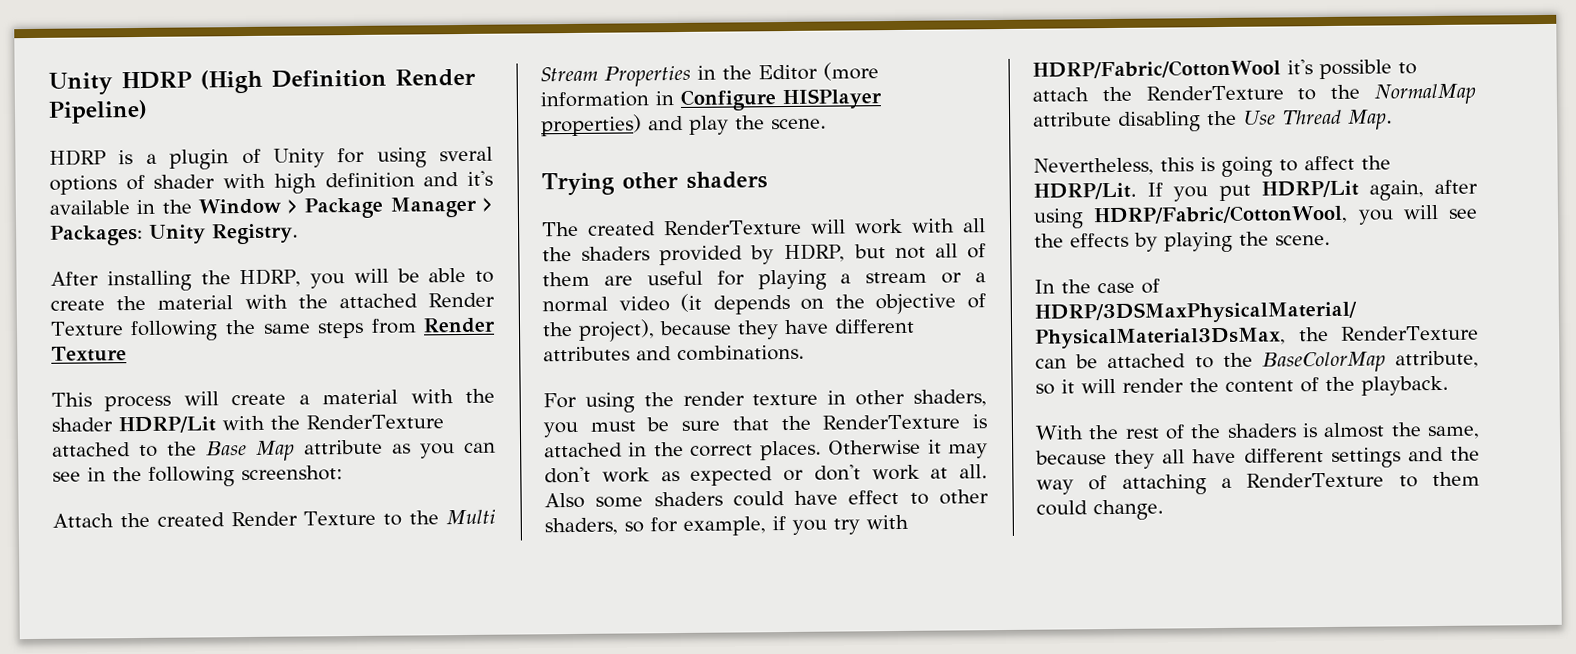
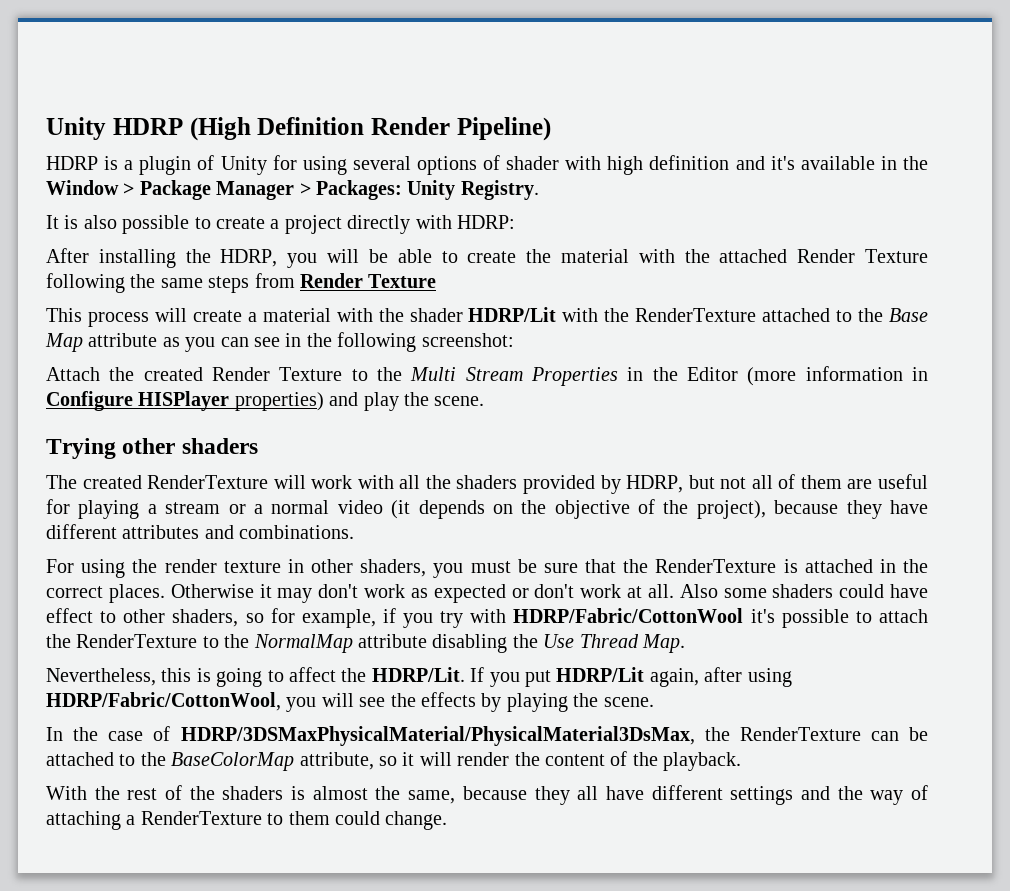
- HDRP is a plugin of Unity for using sveral options of shader with high definition and it's available in the Window > Package Manager > Packages: Unity Registry.
+ HDRP is a plugin of Unity for using several options of shader with high definition and it's available in the Window > Package Manager > Packages: Unity Registry.
+ It is also possible to create a project directly with HDRP:

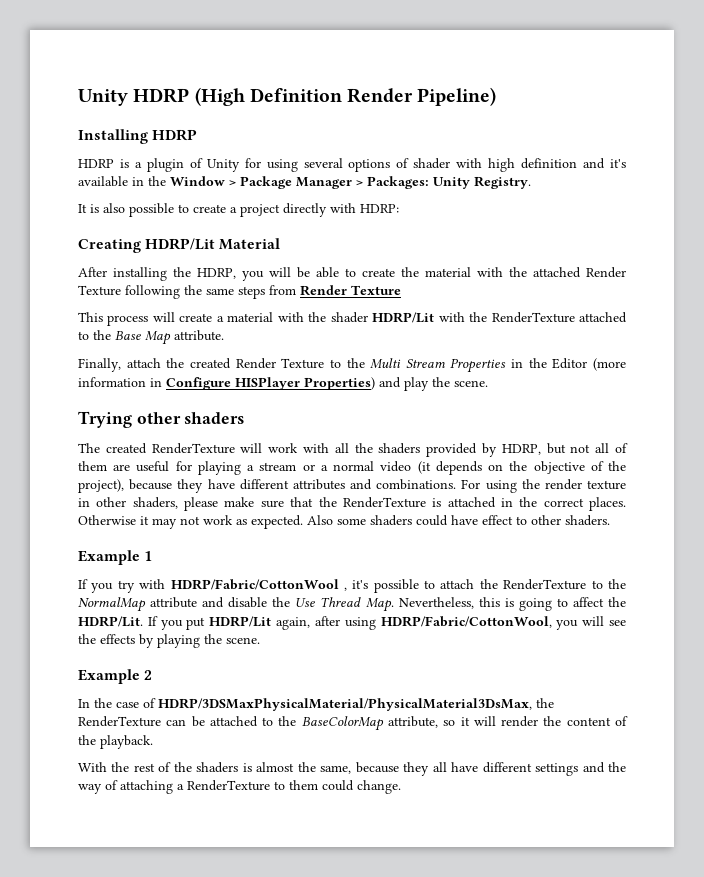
+ Installing HDRP
+ Creating HDRP/Lit Material
- This process will create a material with the shader HDRP/Lit with the RenderTexture attached to the Base Map attribute as you can see in the following screenshot:
- Attach the created Render Texture to the Multi Stream Properties in the Editor (more information in Configure HISPlayer properties) and play the scene.
+ This process will create a material with the shader HDRP/Lit with the RenderTexture attached to the Base Map attribute.
+ Finally, attach the created Render Texture to the Multi Stream Properties in the Editor (more information in Configure HISPlayer Properties) and play the scene.
- The created RenderTexture will work with all the shaders provided by HDRP, but not all of them are useful for playing a stream or a normal video (it depends on the objective of the project), because they have different attributes and combinations.
- For using the render texture in other shaders, you must be sure that the RenderTexture is attached in the correct places.
+ The created RenderTexture will work with all the shaders provided by HDRP, but not all of them are useful for playing a stream or a normal video (it depends on the objective of the project), because they have different attributes and combinations. For using the render texture in other shaders, please make sure that the RenderTexture is attached in the correct places.
- Otherwise it may don't work as expected or don't work at all.
+ Otherwise it may not work as expected.
- Also some shaders could have effect to other shaders, so for example, if you try with HDRP/Fabric/CottonWool it's possible to attach the RenderTexture to the NormalMap attribute disabling the Use Thread Map.
- Nevertheless, this is going to affect the HDRP/Lit.
+ Also some shaders could have effect to other shaders.
+ Example 1
+ If you try with HDRP/Fabric/CottonWool , it's possible to attach the RenderTexture to the NormalMap attribute and disable the Use Thread Map. Nevertheless, this is going to affect the HDRP/Lit.
+ Example 2

